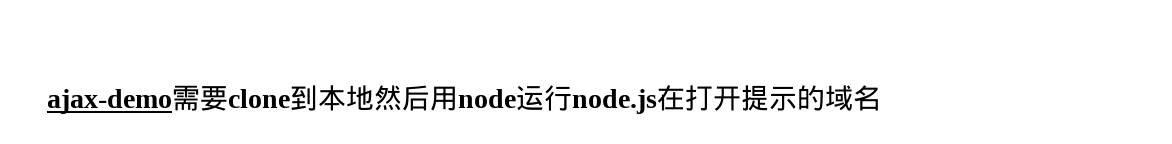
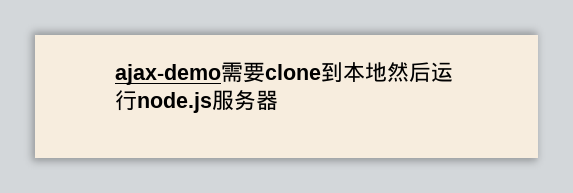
- ajax-demo需要clone到本地然后用node运行node.js在打开提示的域名
+ ajax-demo需要clone到本地然后运行node.js服务器

